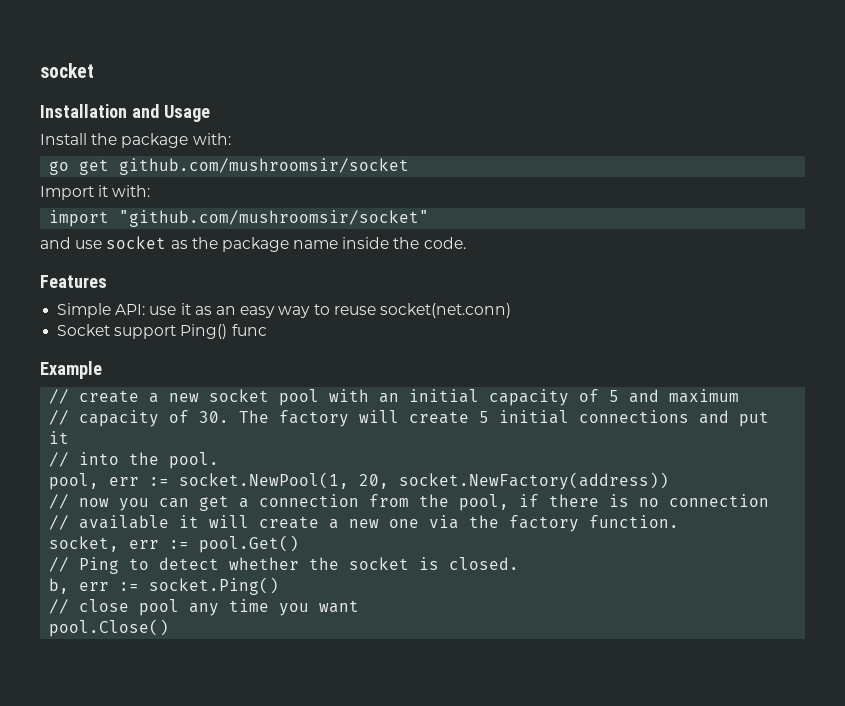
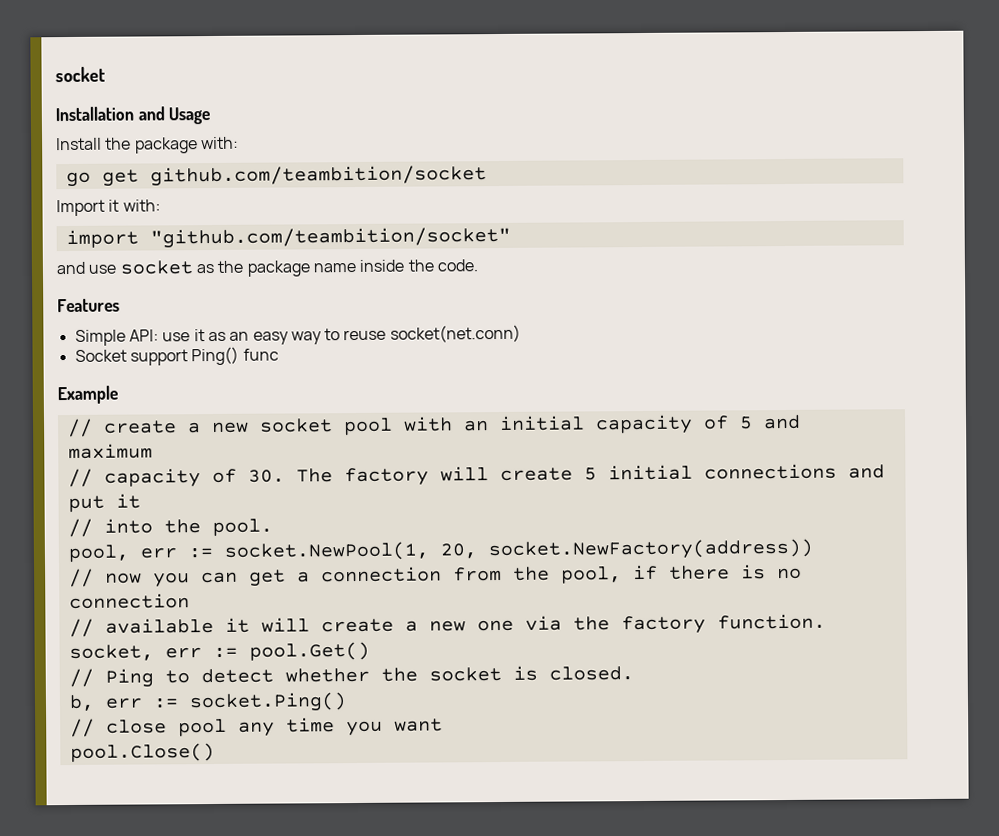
- go get github.com/mushroomsir/socket
+ go get github.com/teambition/socket
- import "github.com/mushroomsir/socket"
+ import "github.com/teambition/socket"

